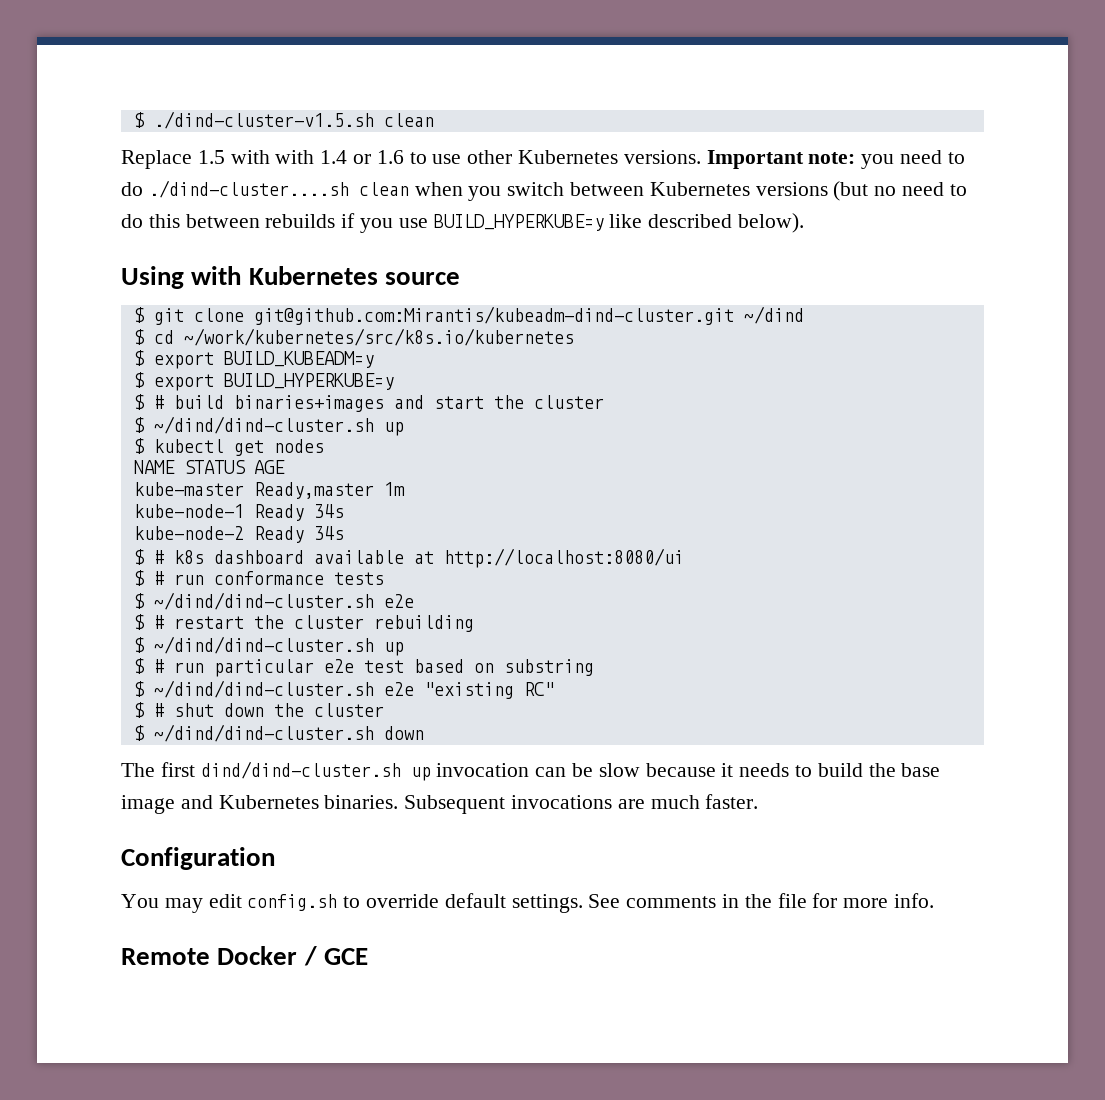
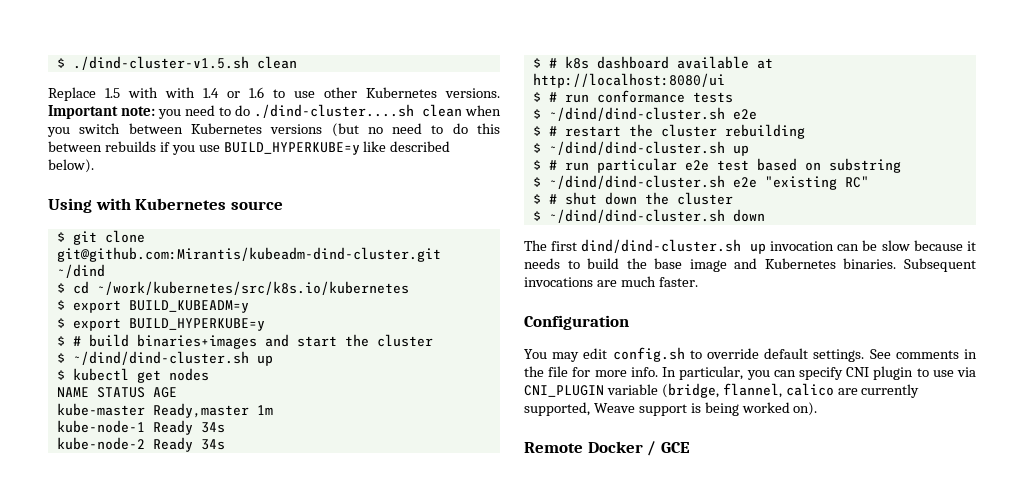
+ In particular, you can specify CNI plugin to use via CNI_PLUGIN variable (bridge, flannel, calico are currently supported, Weave support is being worked on).

